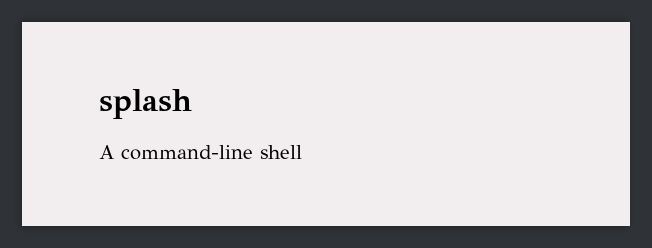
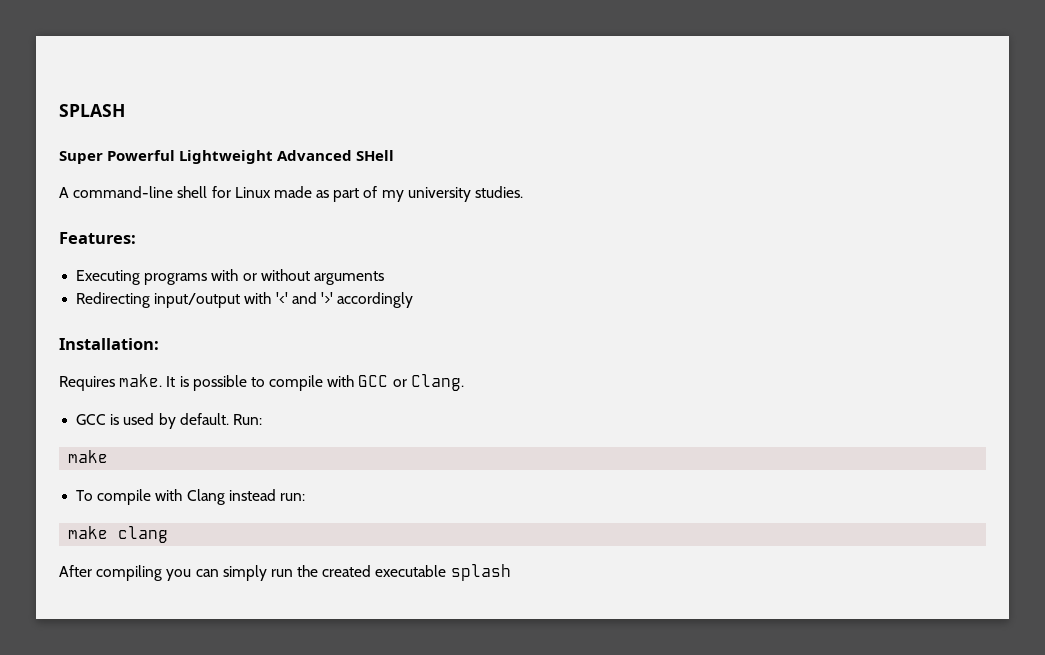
- splash
- A command-line shell
+ SPLASH
+ Super Powerful Lightweight Advanced SHell
+ A command-line shell for Linux made as part of my university studies.
+ Features:
+ Executing programs with or without arguments
+ Redirecting input/output with '<' and '>' accordingly
+ Installation:
+ Requires make. It is possible to compile with GCC or Clang.
+ GCC is used by default. Run:
+ make
+ To compile with Clang instead run:
+ make clang
+ After compiling you can simply run the created executable splash

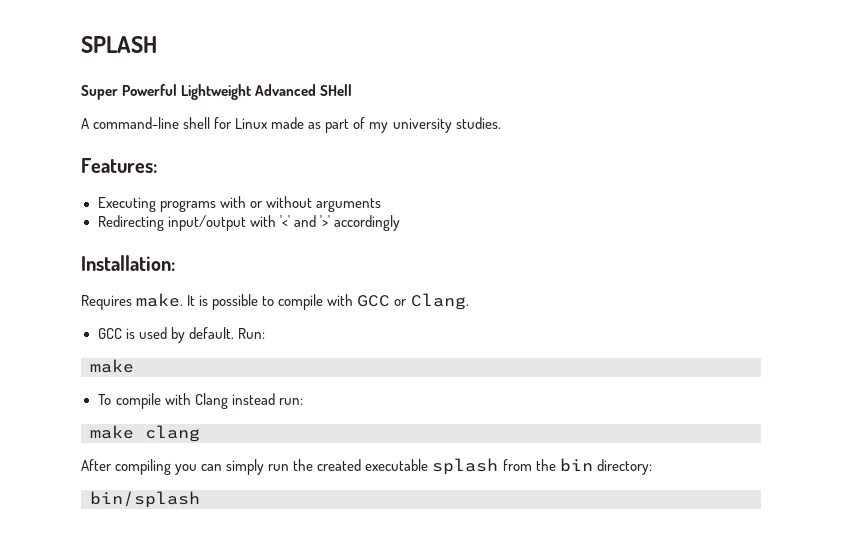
- After compiling you can simply run the created executable splash
+ After compiling you can simply run the created executable splash from the bin directory:
+ bin/splash

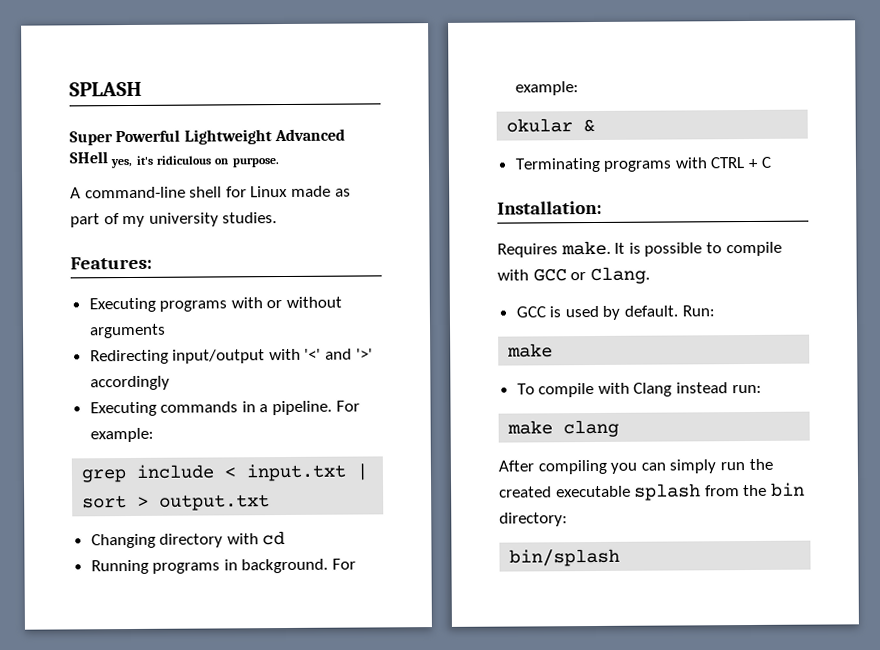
- Super Powerful Lightweight Advanced SHell
+ Super Powerful Lightweight Advanced SHell yes, it's ridiculous on purpose.
+ Executing commands in a pipeline. For example:
+ grep include < input.txt | sort > output.txt
+ Changing directory with cd
+ Running programs in background. For example:
+ okular &
+ Terminating programs with CTRL + C

